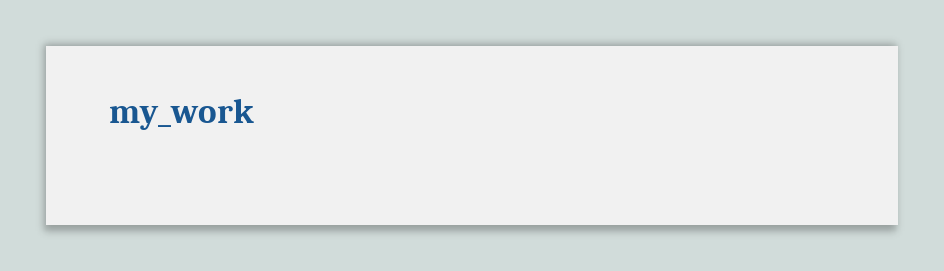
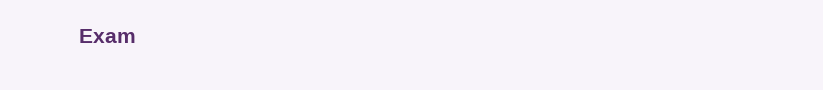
- my_work
+ Exam

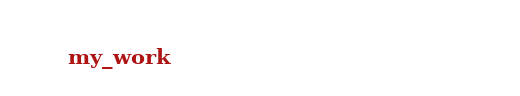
- Exam
+ my_work

